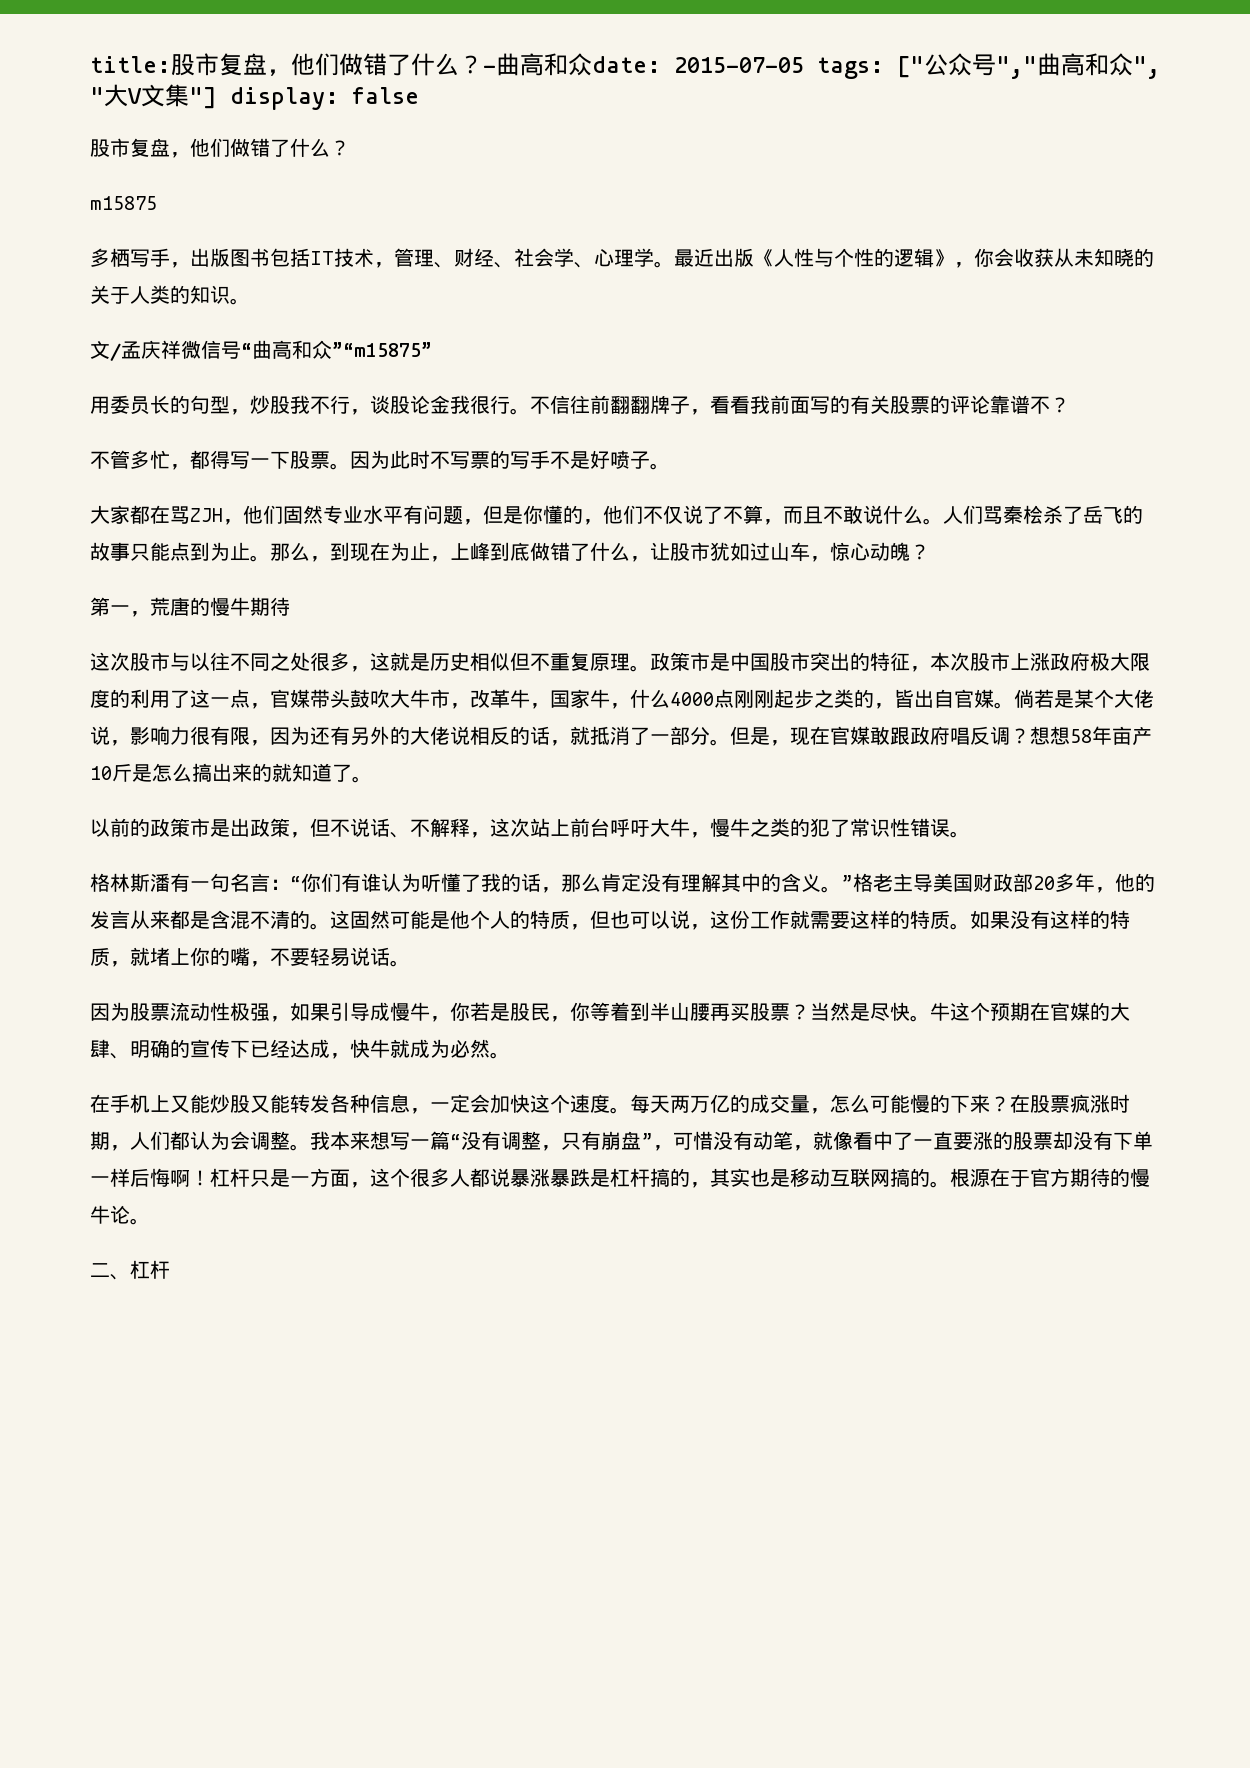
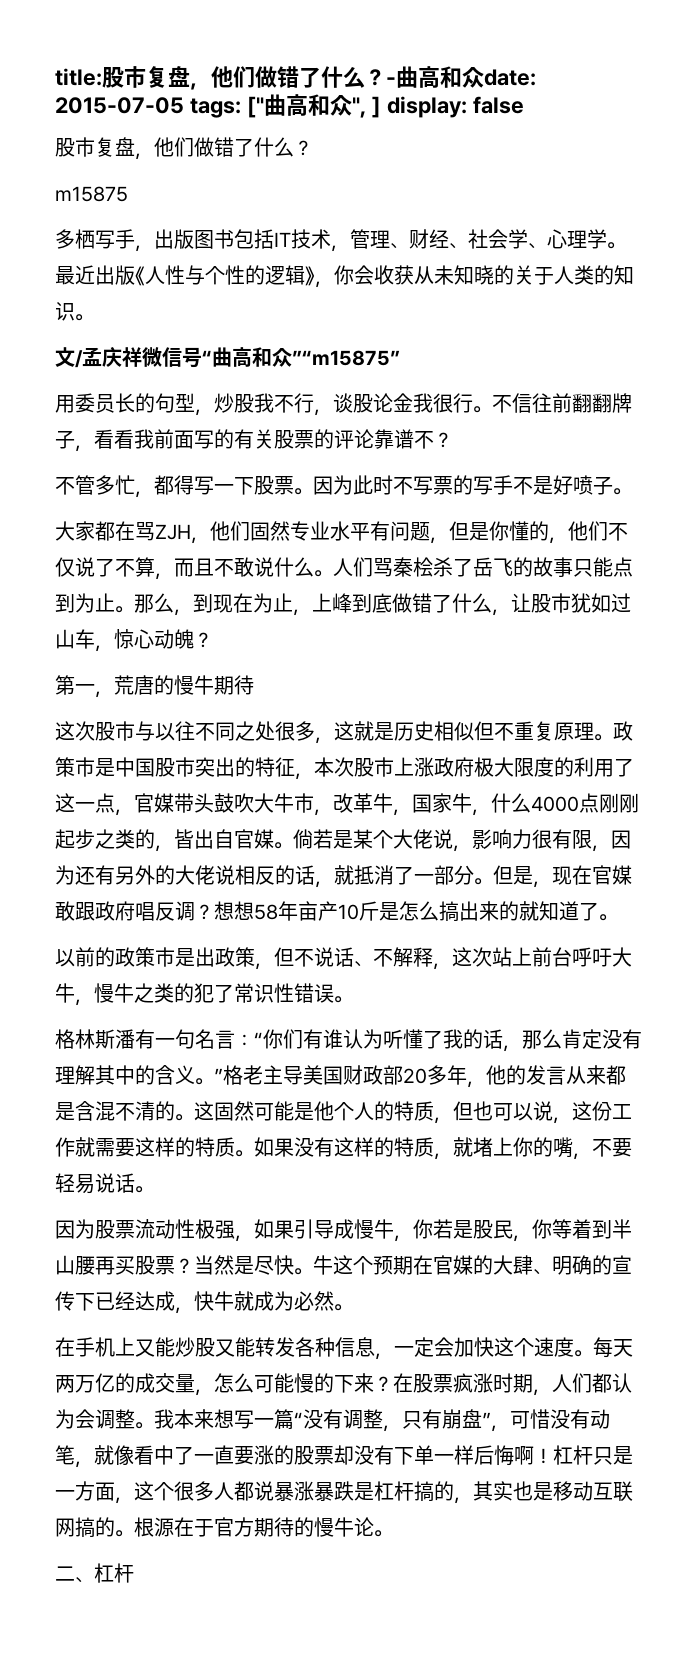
- -曲高和众date: 2015-07-05 tags: ["公众号","曲高和众", "大V文集"] display: false
+ -曲高和众date: 2015-07-05 tags: ["曲高和众", ] display: false

